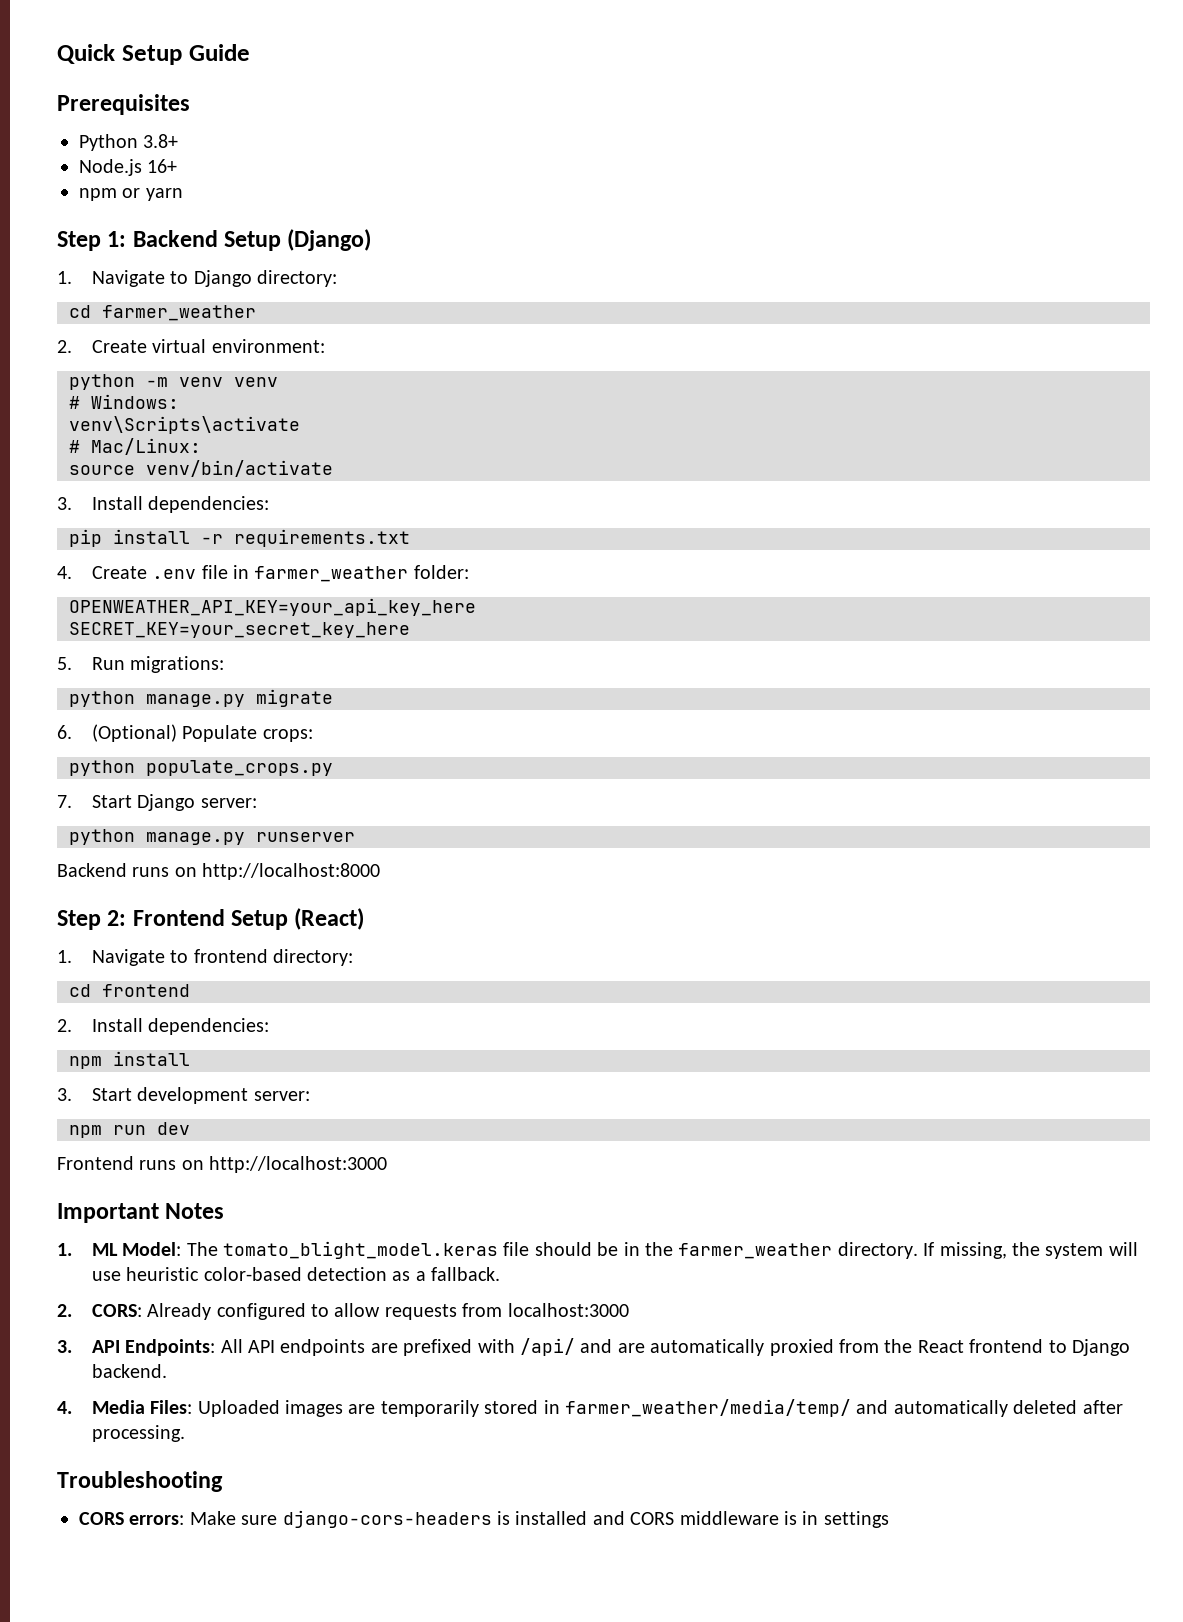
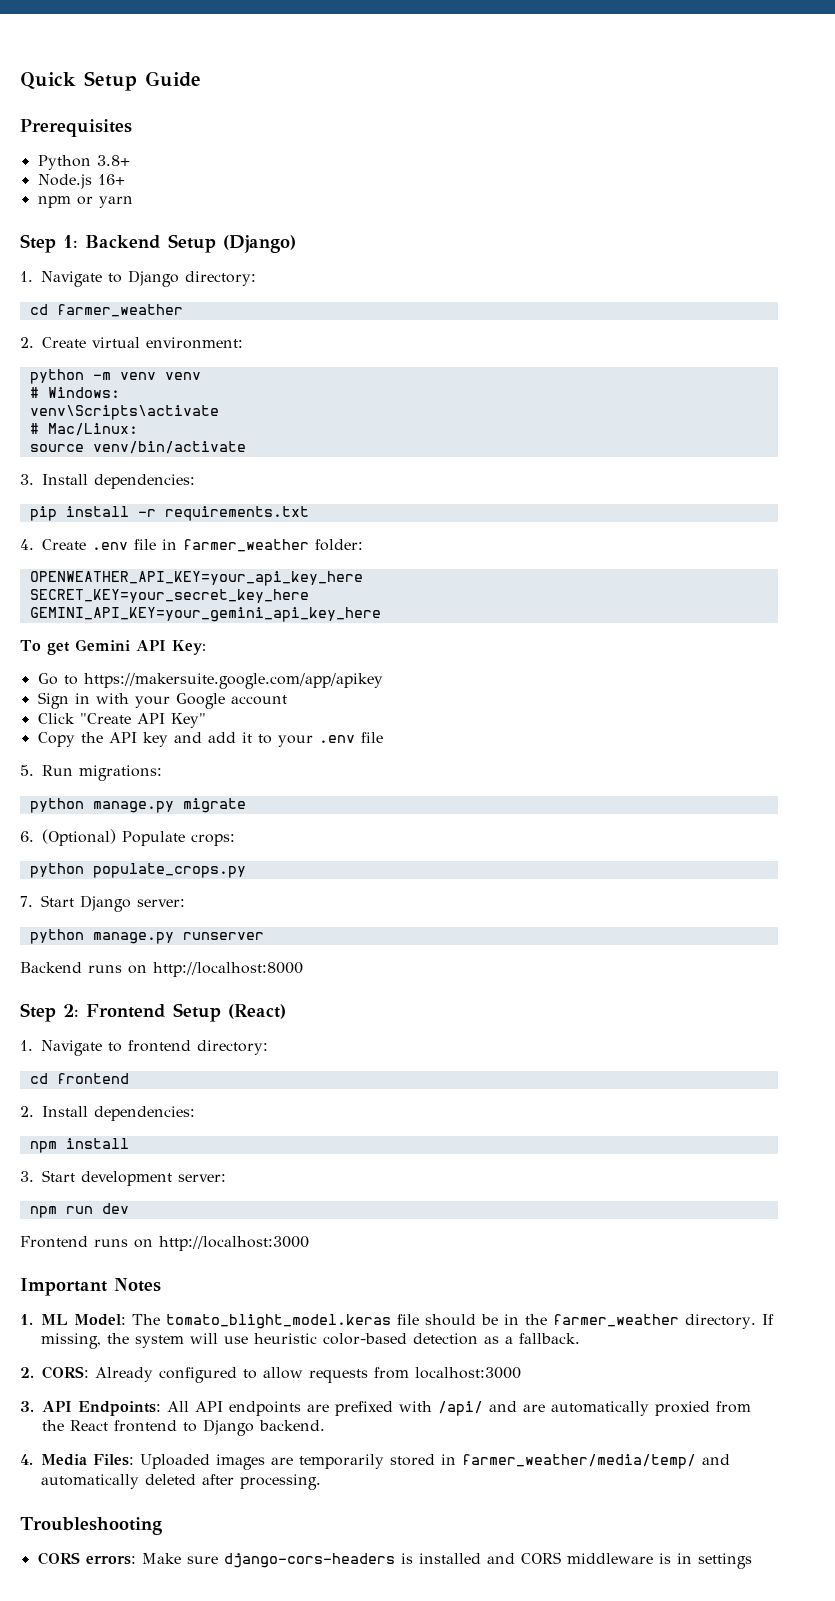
+ GEMINI_API_KEY=your_gemini_api_key_here
+ To get Gemini API Key:
+ Go to https://makersuite.google.com/app/apikey
+ Sign in with your Google account
+ Click "Create API Key"
+ Copy the API key and add it to your .env file

